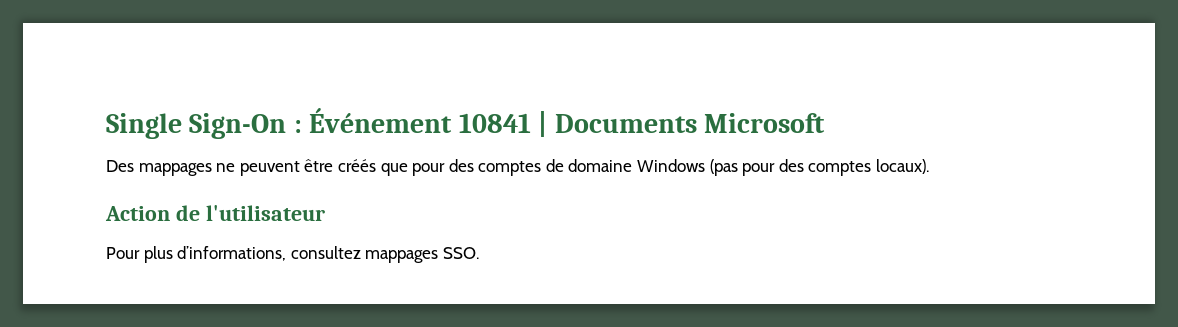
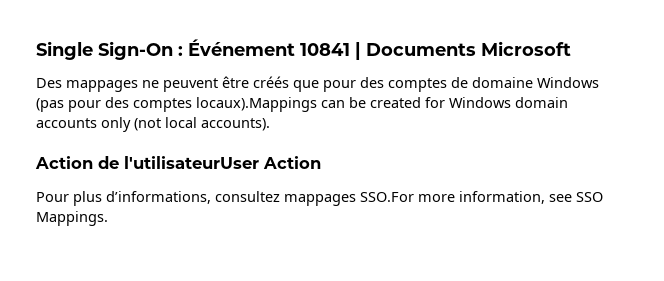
- Des mappages ne peuvent être créés que pour des comptes de domaine Windows (pas pour des comptes locaux).
+ Des mappages ne peuvent être créés que pour des comptes de domaine Windows (pas pour des comptes locaux).Mappings can be created for Windows domain accounts only (not local accounts).
- Action de l'utilisateur
+ Action de l'utilisateurUser Action
- Pour plus d’informations, consultez mappages SSO.
+ Pour plus d’informations, consultez mappages SSO.For more information, see SSO Mappings.

